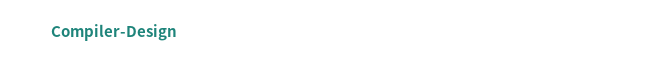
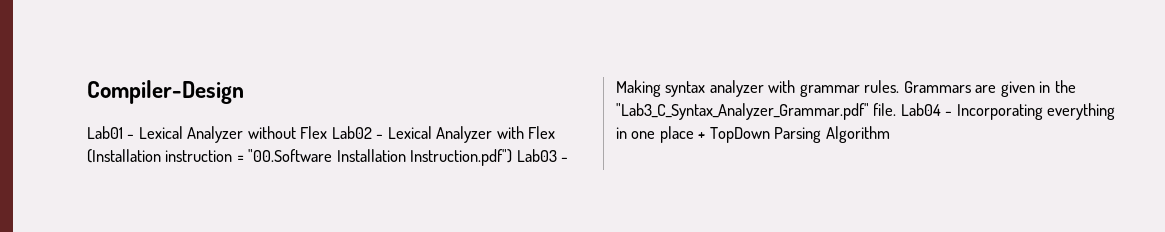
+ Lab01 - Lexical Analyzer without Flex Lab02 - Lexical Analyzer with Flex (Installation instruction = "00.Software Installation Instruction.pdf") Lab03 - Making syntax analyzer with grammar rules. Grammars are given in the "Lab3_C_Syntax_Analyzer_Grammar.pdf" file. Lab04 - Incorporating everything in one place + TopDown Parsing Algorithm

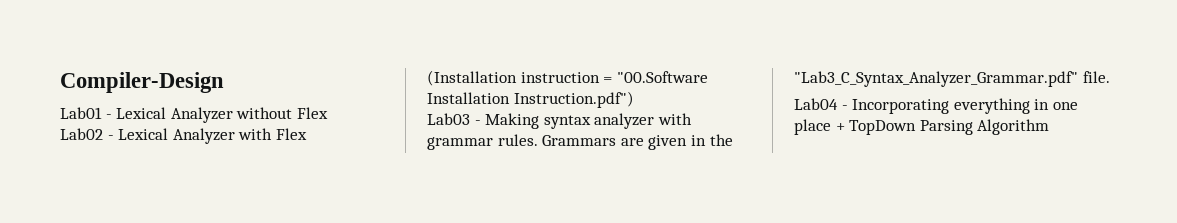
- Lab01 - Lexical Analyzer without Flex Lab02 - Lexical Analyzer with Flex (Installation instruction = "00.Software Installation Instruction.pdf") Lab03 - Making syntax analyzer with grammar rules.
+ Lab01 - Lexical Analyzer without Flex
+ Lab02 - Lexical Analyzer with Flex (Installation instruction = "00.Software Installation Instruction.pdf")
+ Lab03 - Making syntax analyzer with grammar rules.
- Grammars are given in the "Lab3_C_Syntax_Analyzer_Grammar.pdf" file. Lab04 - Incorporating everything in one place + TopDown Parsing Algorithm
+ Grammars are given in the "Lab3_C_Syntax_Analyzer_Grammar.pdf" file.
+ Lab04 - Incorporating everything in one place + TopDown Parsing Algorithm

